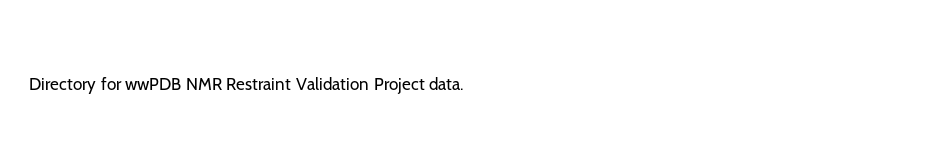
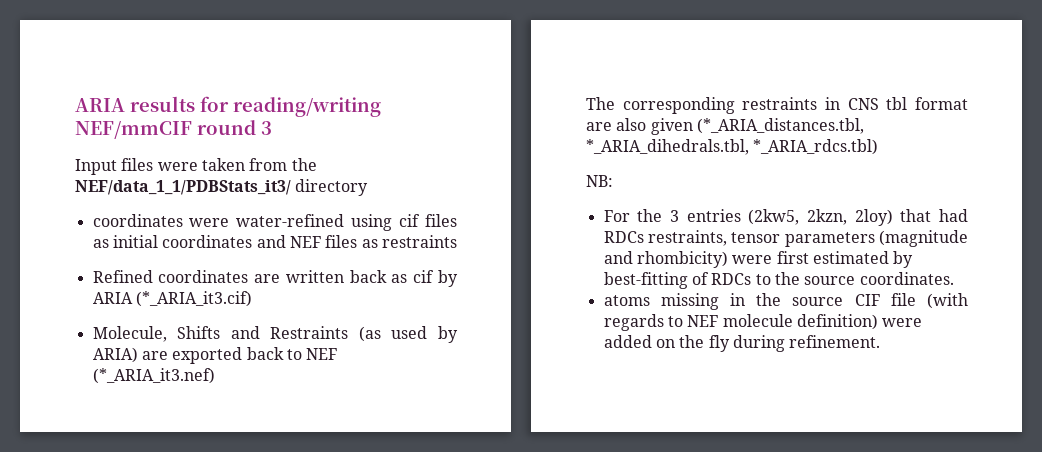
- Directory for wwPDB NMR Restraint Validation Project data.
+ ARIA results for reading/writing NEF/mmCIF round 3
+ Input files were taken from the NEF/data_1_1/PDBStats_it3/ directory
+ coordinates were water-refined using cif files as initial coordinates and NEF files as restraints
+ Refined coordinates are written back as cif by ARIA (*_ARIA_it3.cif)
+ Molecule, Shifts and Restraints (as used by ARIA) are exported back to NEF (*_ARIA_it3.nef)
+ The corresponding restraints in CNS tbl format are also given (*_ARIA_distances.tbl, *_ARIA_dihedrals.tbl, *_ARIA_rdcs.tbl)
+ NB:
+ For the 3 entries (2kw5, 2kzn, 2loy) that had RDCs restraints, tensor parameters (magnitude and rhombicity) were first estimated by best-fitting of RDCs to the source coordinates.
+ atoms missing in the source CIF file (with regards to NEF molecule definition) were added on the fly during refinement.

